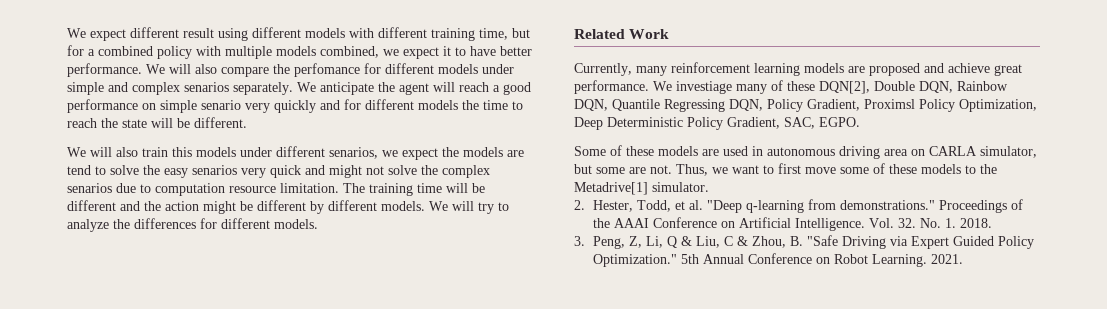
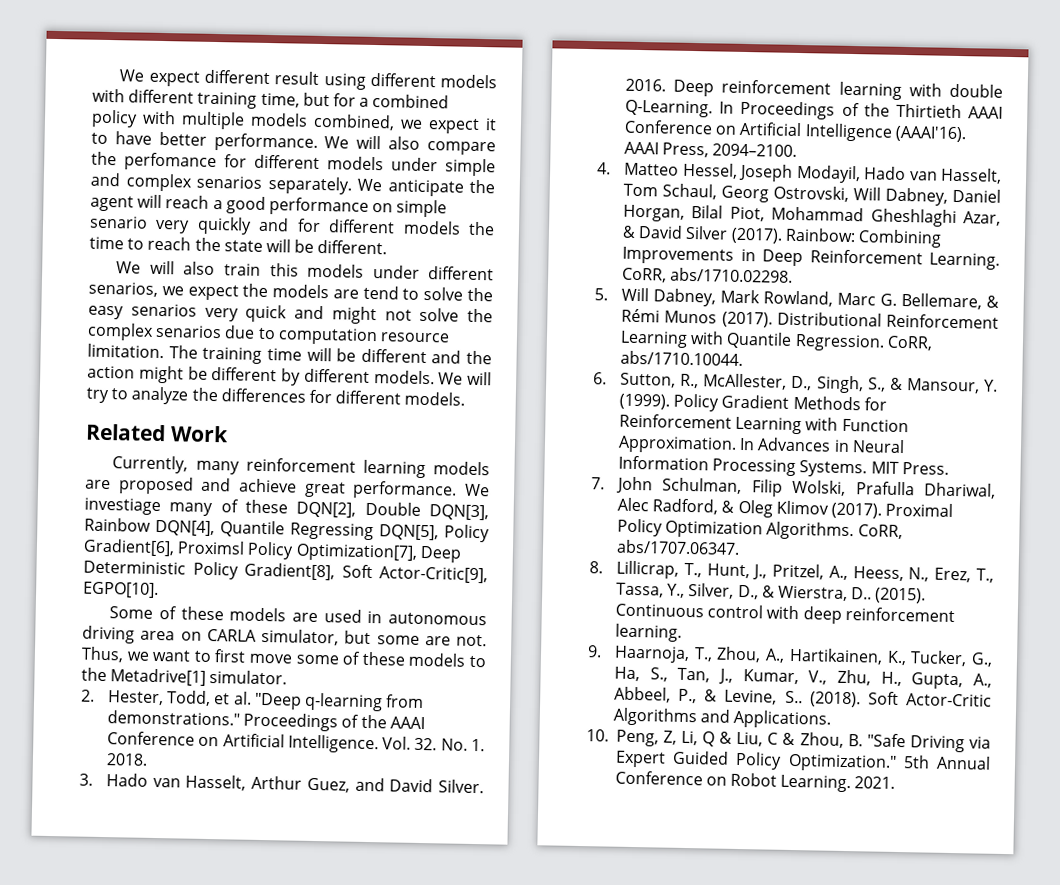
- We investiage many of these DQN[2], Double DQN, Rainbow DQN, Quantile Regressing DQN, Policy Gradient, Proximsl Policy Optimization, Deep Deterministic Policy Gradient, SAC, EGPO.
+ We investiage many of these DQN[2], Double DQN[3], Rainbow DQN[4], Quantile Regressing DQN[5], Policy Gradient[6], Proximsl Policy Optimization[7], Deep Deterministic Policy Gradient[8], Soft Actor-Critic[9], EGPO[10].
- 3. Peng, Z, Li, Q & Liu, C & Zhou, B. "Safe Driving via Expert Guided Policy Optimization."
+ 3. Hado van Hasselt, Arthur Guez, and David Silver. 2016. Deep reinforcement learning with double Q-Learning. In Proceedings of the Thirtieth AAAI Conference on Artificial Intelligence (AAAI'16). AAAI Press, 2094–2100.
+ 4. Matteo Hessel, Joseph Modayil, Hado van Hasselt, Tom Schaul, Georg Ostrovski, Will Dabney, Daniel Horgan, Bilal Piot, Mohammad Gheshlaghi Azar, & David Silver (2017). Rainbow: Combining Improvements in Deep Reinforcement Learning. CoRR, abs/1710.02298.
+ 5. Will Dabney, Mark Rowland, Marc G. Bellemare, & Rémi Munos (2017). Distributional Reinforcement Learning with Quantile Regression. CoRR, abs/1710.10044.
+ 6. Sutton, R., McAllester, D., Singh, S., & Mansour, Y. (1999). Policy Gradient Methods for Reinforcement Learning with Function Approximation. In Advances in Neural Information Processing Systems. MIT Press.
+ 7. John Schulman, Filip Wolski, Prafulla Dhariwal, Alec Radford, & Oleg Klimov (2017). Proximal Policy Optimization Algorithms. CoRR, abs/1707.06347.
+ 8. Lillicrap, T., Hunt, J., Pritzel, A., Heess, N., Erez, T., Tassa, Y., Silver, D., & Wierstra, D.. (2015). Continuous control with deep reinforcement learning.
+ 9. Haarnoja, T., Zhou, A., Hartikainen, K., Tucker, G., Ha, S., Tan, J., Kumar, V., Zhu, H., Gupta, A., Abbeel, P., & Levine, S.. (2018). Soft Actor-Critic Algorithms and Applications.
+ 10. Peng, Z, Li, Q & Liu, C & Zhou, B. "Safe Driving via Expert Guided Policy Optimization."

